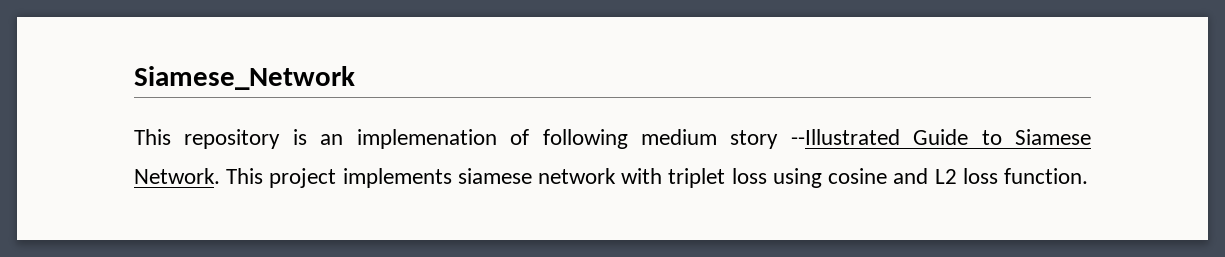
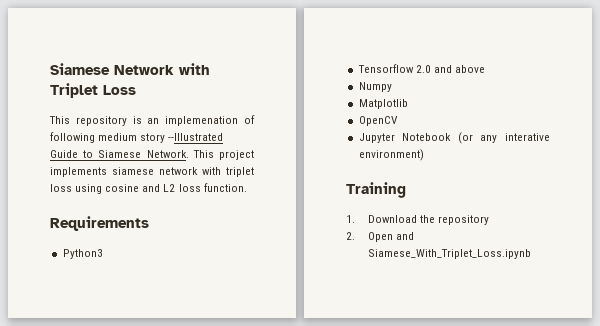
- Siamese_Network
+ Siamese Network with Triplet Loss
+ Requirements
+ Python3
+ Tensorflow 2.0 and above
+ Numpy
+ Matplotlib
+ OpenCV
+ Jupyter Notebook (or any interative environment)
+ Training
+ 1. Download the repository
+ 2. Open and Siamese_With_Triplet_Loss.ipynb

